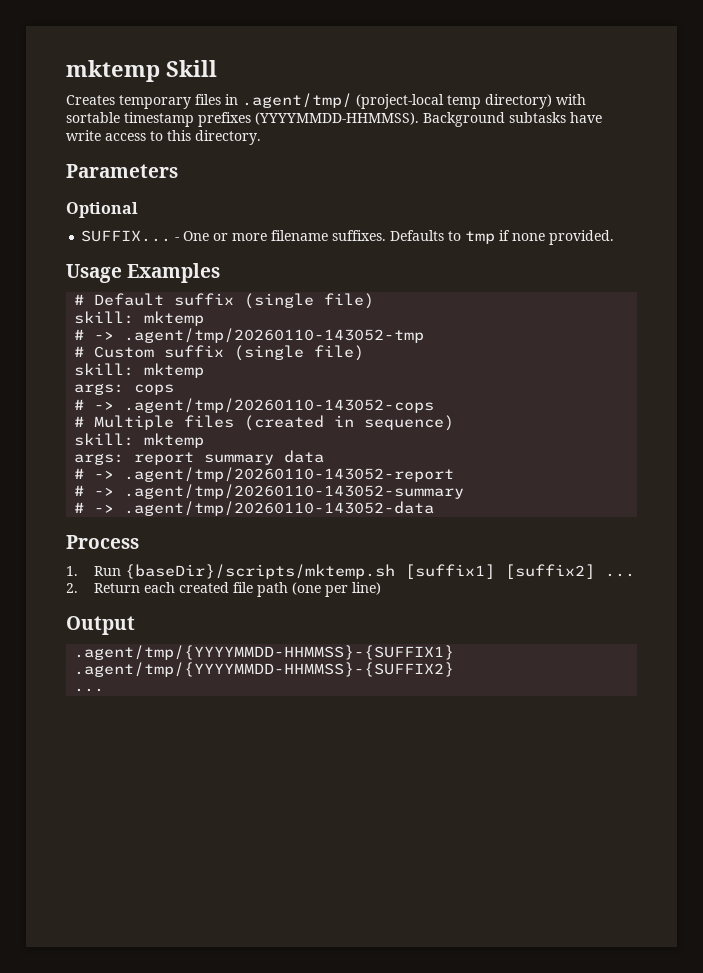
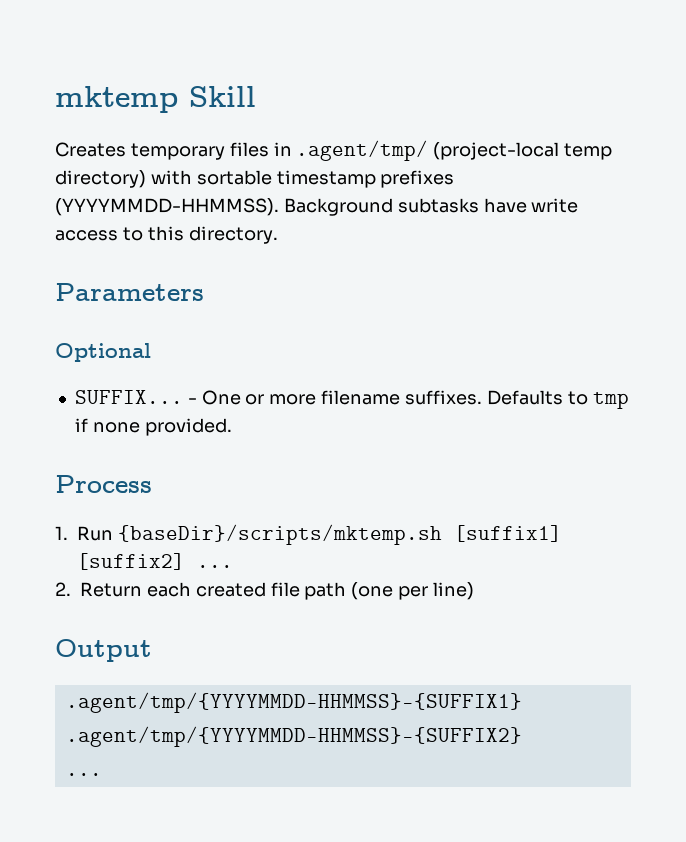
- Usage Examples
- # Default suffix (single file)
- skill: mktemp
- # -> .agent/tmp/20260110-143052-tmp
- # Custom suffix (single file)
- skill: mktemp
- args: cops
- # -> .agent/tmp/20260110-143052-cops
- # Multiple files (created in sequence)
- skill: mktemp
- args: report summary data
- # -> .agent/tmp/20260110-143052-report
- # -> .agent/tmp/20260110-143052-summary
- # -> .agent/tmp/20260110-143052-data

